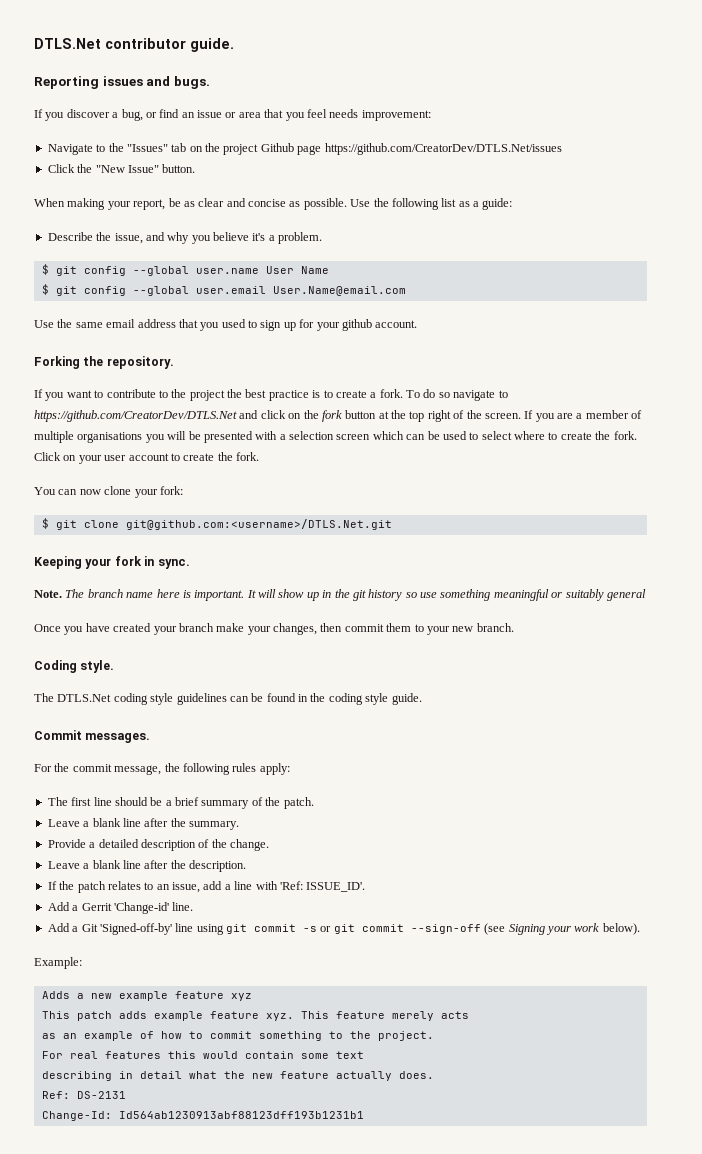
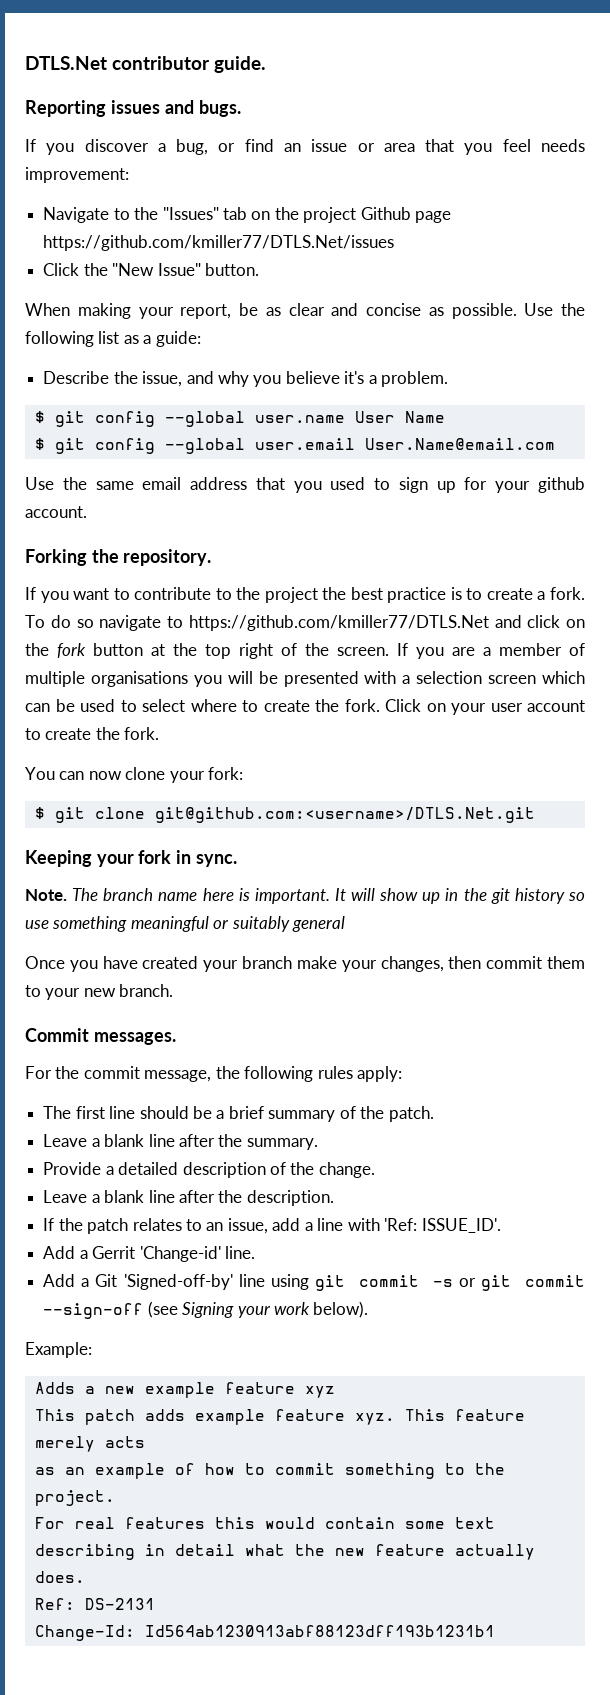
- Navigate to the "Issues" tab on the project Github page https://github.com/CreatorDev/DTLS.Net/issues
+ Navigate to the "Issues" tab on the project Github page https://github.com/kmiller77/DTLS.Net/issues
- To do so navigate to https://github.com/CreatorDev/DTLS.Net and click on the fork button at the top right of the screen.
+ To do so navigate to https://github.com/kmiller77/DTLS.Net and click on the fork button at the top right of the screen.
- Coding style.
- The DTLS.Net coding style guidelines can be found in the coding style guide.

